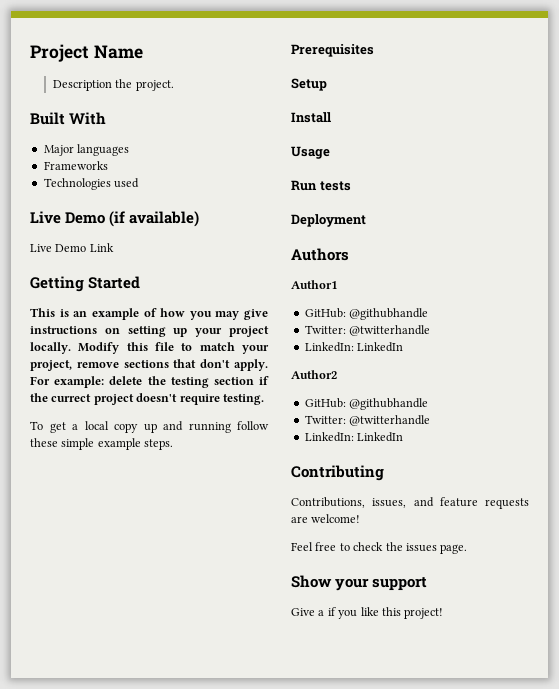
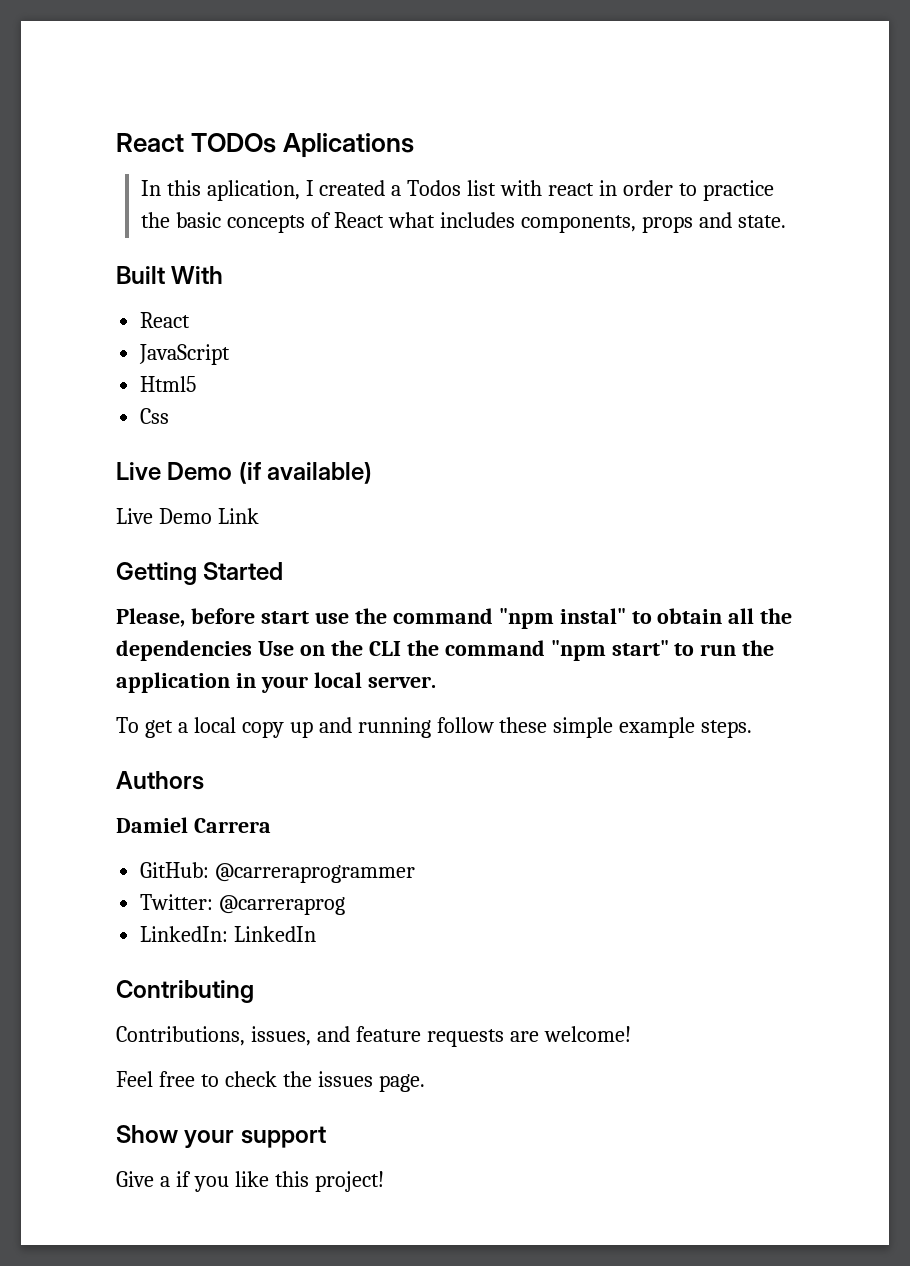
- Project Name
- Description the project.
+ React TODOs Aplications
+ In this aplication, I created a Todos list with react in order to practice the basic concepts of React what includes components, props and state.
  Built With
- Major languages
- Frameworks
- Technologies used
+ React
+ JavaScript
+ Html5
+ Css
- This is an example of how you may give instructions on setting up your project locally. Modify this file to match your project, remove sections that don't apply. For example: delete the testing section if the currect project doesn't require testing.
+ Please, before start use the command "npm instal" to obtain all the dependencies Use on the CLI the command "npm start" to run the application in your local server.
- Prerequisites
- Setup
- Install
- Usage
- Run tests
- Deployment
- Author1
- GitHub: @githubhandle
- Twitter: @twitterhandle
- LinkedIn: LinkedIn
- Author2
- GitHub: @githubhandle
- Twitter: @twitterhandle
+ Damiel Carrera
+ GitHub: @carreraprogrammer
+ Twitter: @carreraprog

